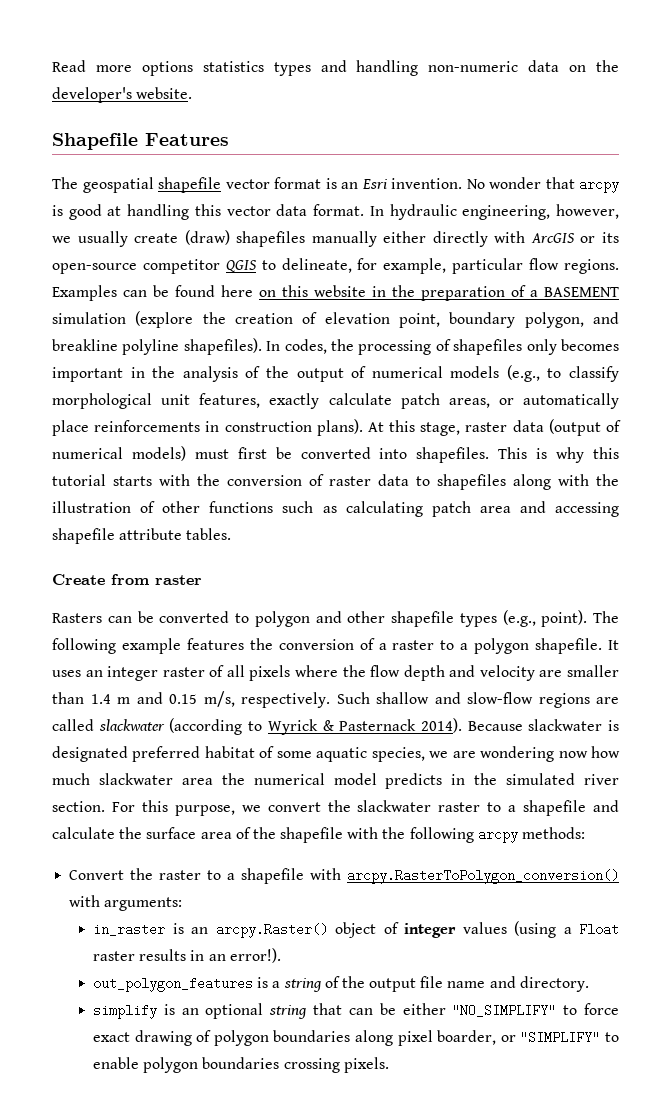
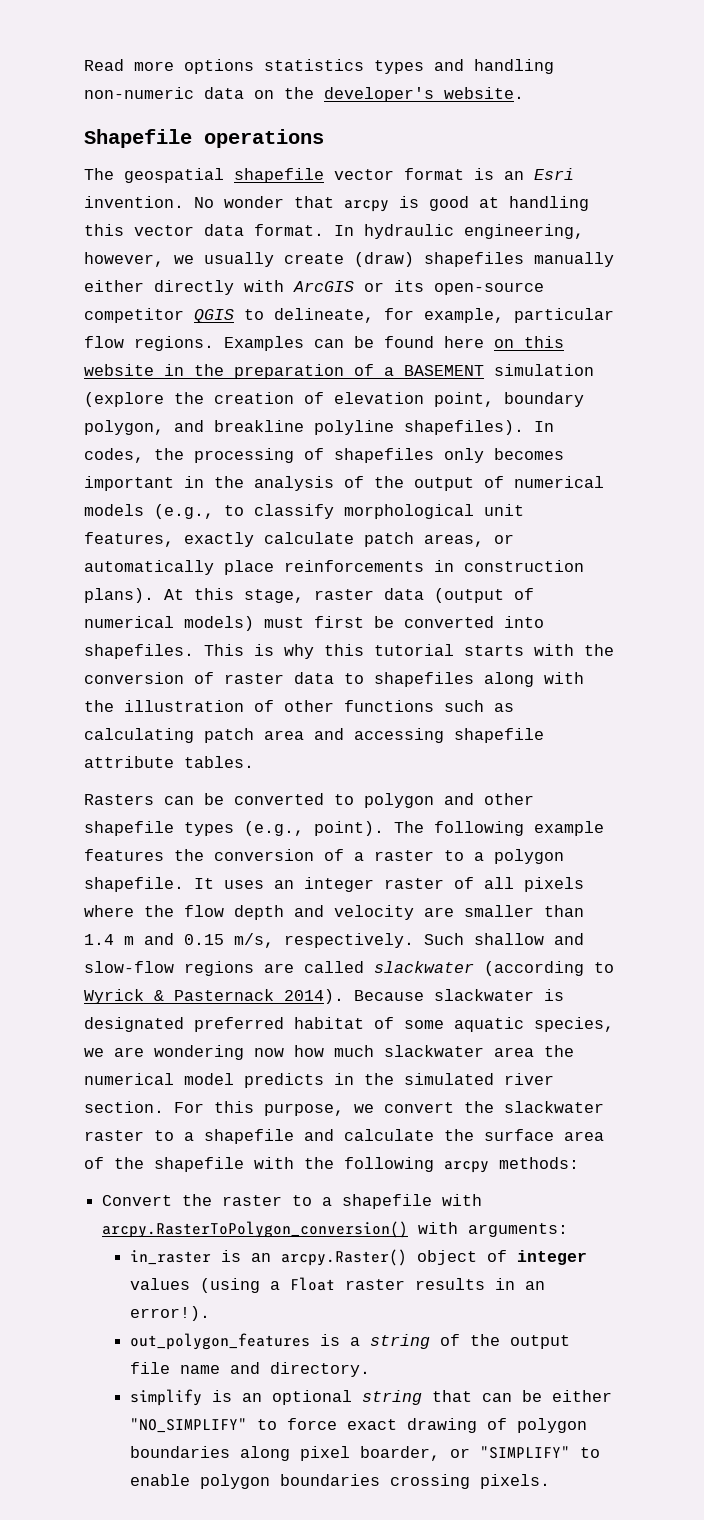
- Shapefile Features
+ Shapefile operations
- Create from raster

